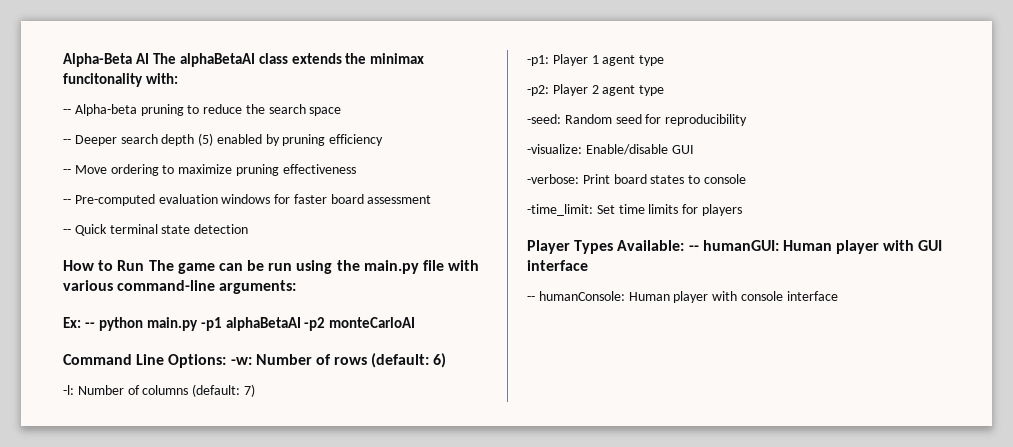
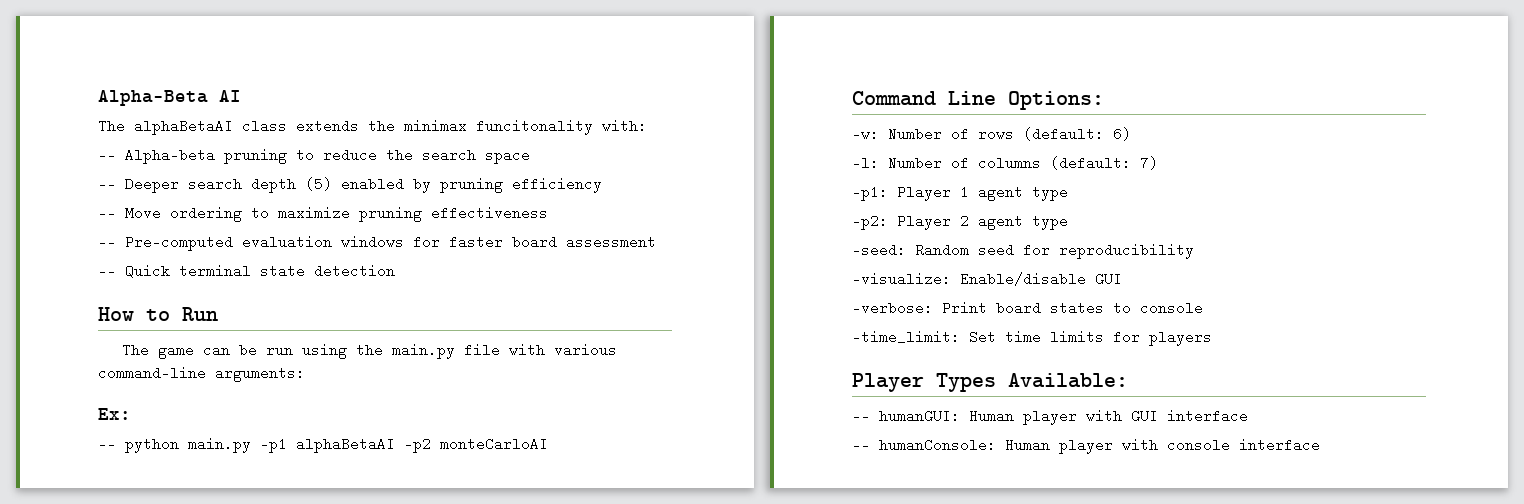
- Alpha-Beta AI The alphaBetaAI class extends the minimax funcitonality with:
+ Alpha-Beta AI
+ The alphaBetaAI class extends the minimax funcitonality with:
- How to Run The game can be run using the main.py file with various command-line arguments:
+ How to Run
+ The game can be run using the main.py file with various command-line arguments:
- Ex: -- python main.py -p1 alphaBetaAI -p2 monteCarloAI
+ Ex:
+ -- python main.py -p1 alphaBetaAI -p2 monteCarloAI
- Command Line Options: -w: Number of rows (default: 6)
+ Command Line Options:
+ -w: Number of rows (default: 6)
- Player Types Available: -- humanGUI: Human player with GUI interface
+ Player Types Available:
+ -- humanGUI: Human player with GUI interface

